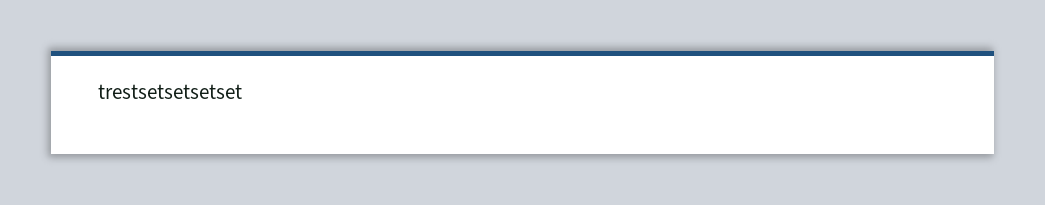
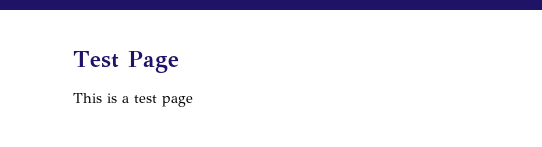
- trestsetsetsetset
+ Test Page
+ This is a test page

